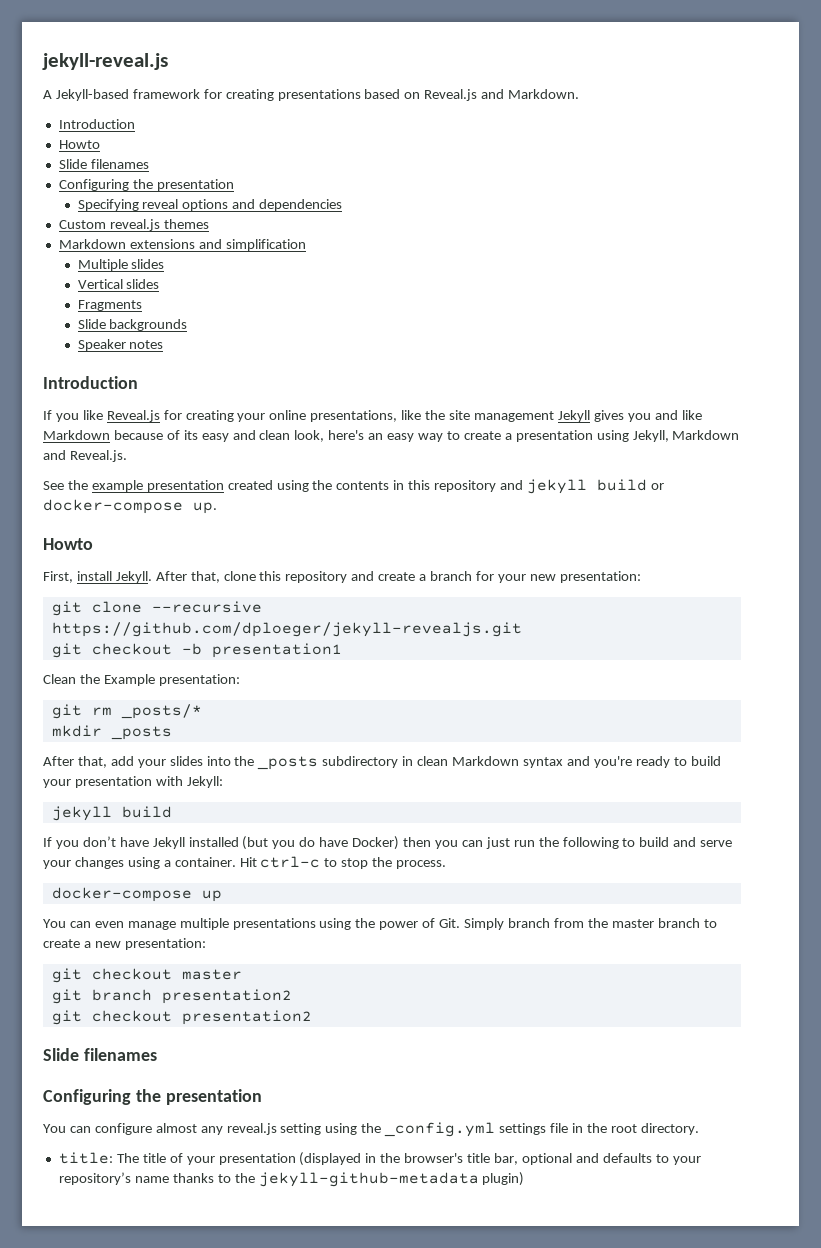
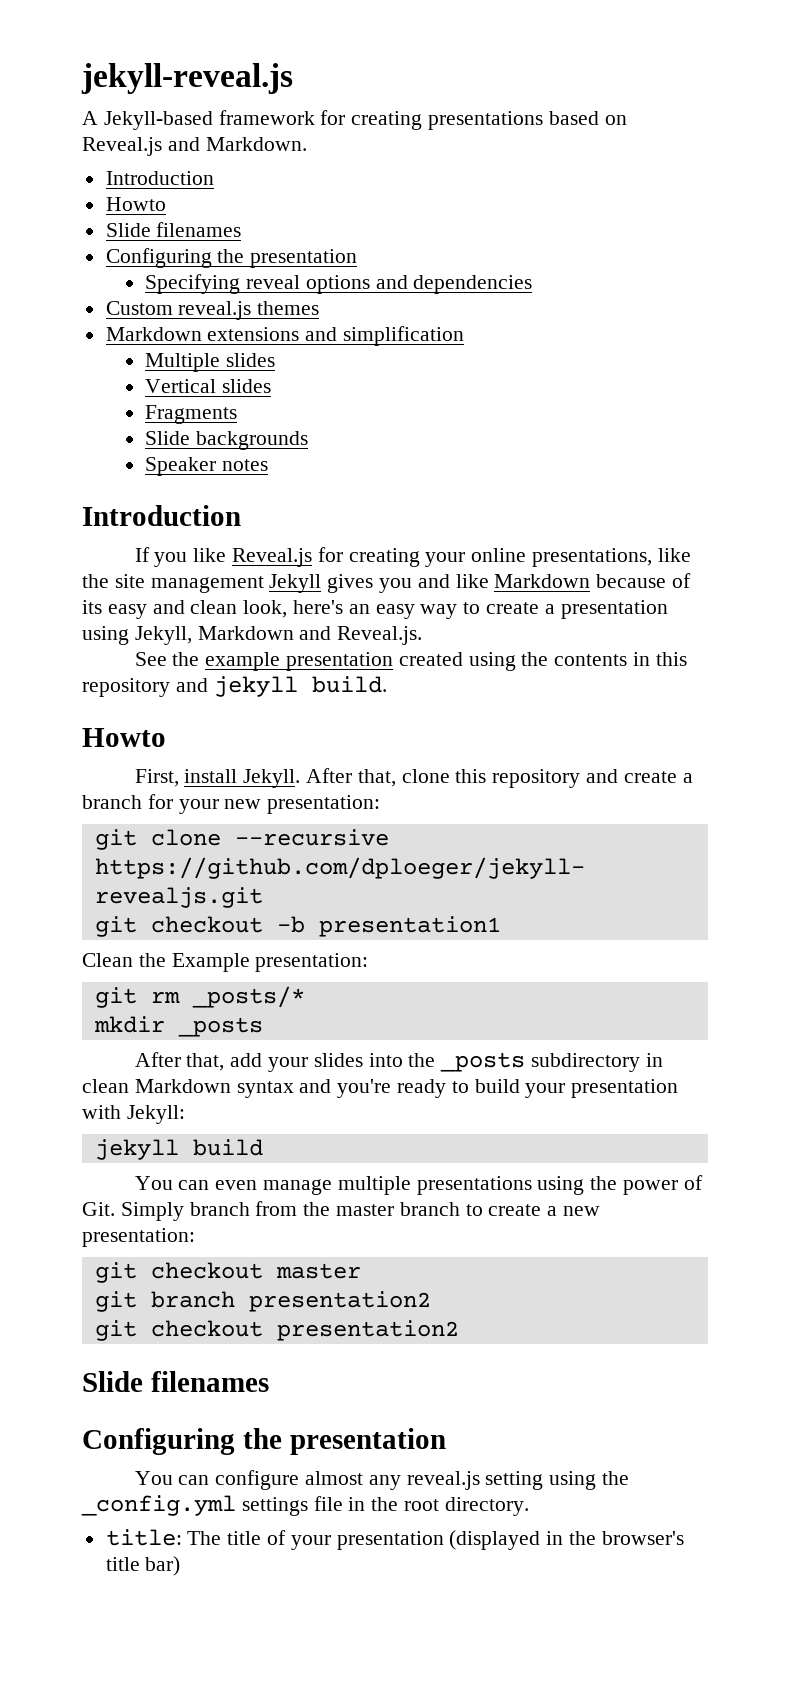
- See the example presentation created using the contents in this repository and jekyll build or docker-compose up.
+ See the example presentation created using the contents in this repository and jekyll build.
- If you don’t have Jekyll installed (but you do have Docker) then you can just run the following to build and serve your changes using a container. Hit ctrl-c to stop the process.
- docker-compose up
- title: The title of your presentation (displayed in the browser's title bar, optional and defaults to your repository’s name thanks to the jekyll-github-metadata plugin)
+ title: The title of your presentation (displayed in the browser's title bar)

